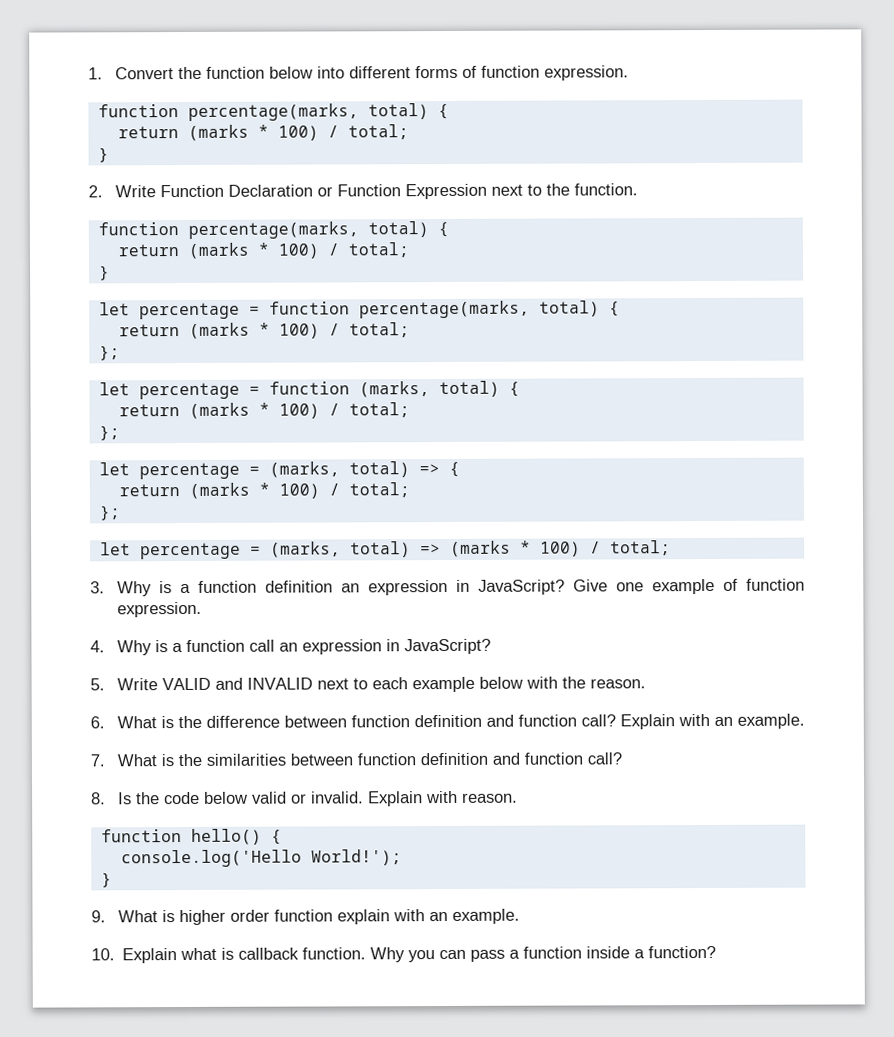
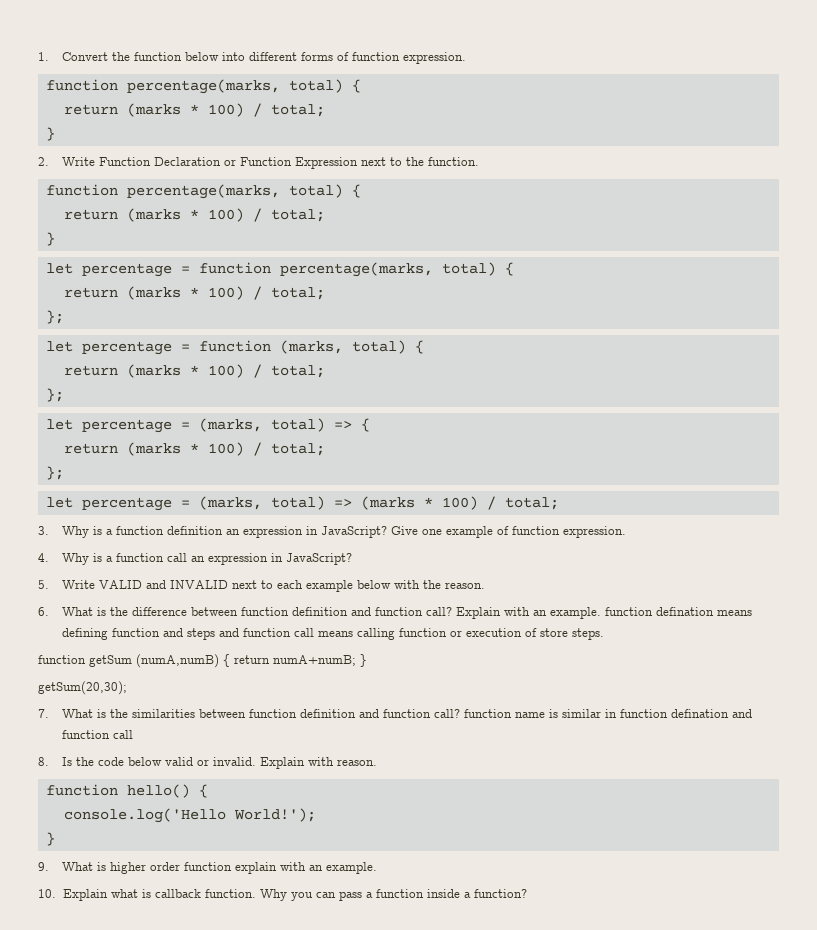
- Explain with an example.
+ Explain with an example. function defination means defining function and steps and function call means calling function or execution of store steps.
+ function getSum (numA,numB) { return numA+numB; }
+ getSum(20,30);
- 7. What is the similarities between function definition and function call?
+ 7. What is the similarities between function definition and function call? function name is similar in function defination and function call

